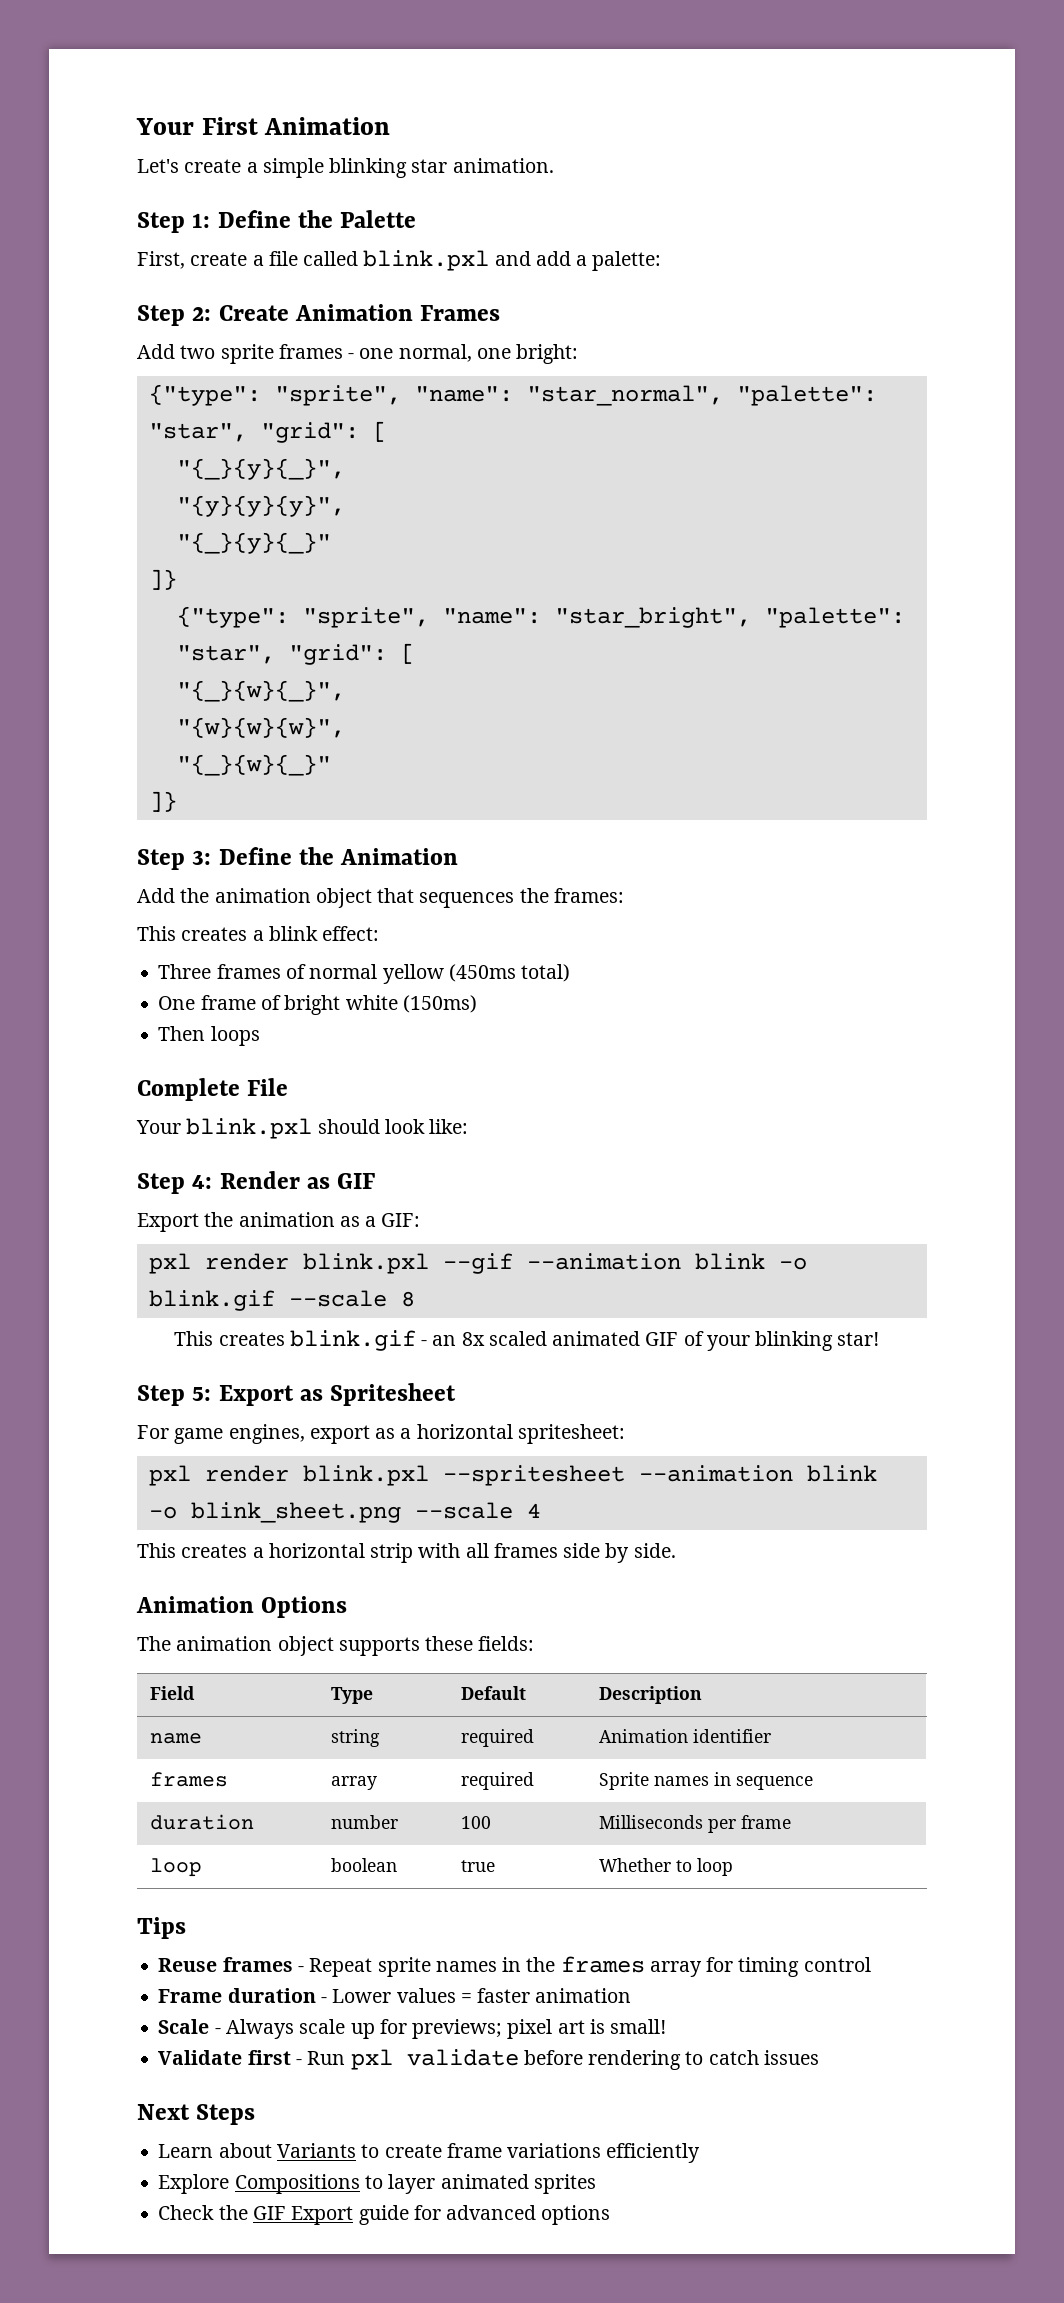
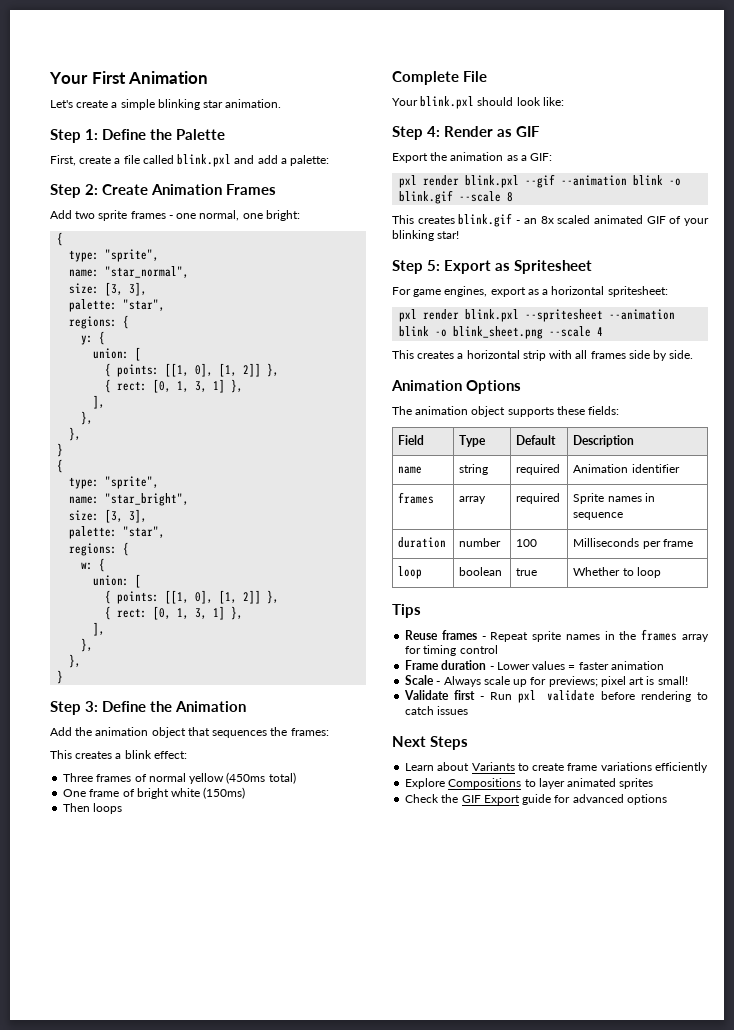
  Add two sprite frames - one normal, one bright:
- {"type": "sprite", "name": "star_normal", "palette": "star", "grid": [
- "{_}{y}{_}",
- "{y}{y}{y}",
- "{_}{y}{_}"
- ]}
- {"type": "sprite", "name": "star_bright", "palette": "star", "grid": [
- "{_}{w}{_}",
- "{w}{w}{w}",
- "{_}{w}{_}"
- ]}
+ {
+ type: "sprite",
+ name: "star_normal",
+ size: [3, 3],
+ palette: "star",
+ regions: {
+ y: {
+ union: [
+ { points: [[1, 0], [1, 2]] },
+ { rect: [0, 1, 3, 1] },
+ ],
+ },
+ },
+ }
+ {
+ type: "sprite",
+ name: "star_bright",
+ size: [3, 3],
+ palette: "star",
+ regions: {
+ w: {
+ union: [
+ { points: [[1, 0], [1, 2]] },
+ { rect: [0, 1, 3, 1] },
+ ],
+ },
+ },
+ }

